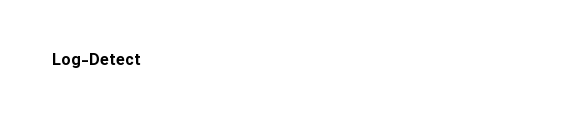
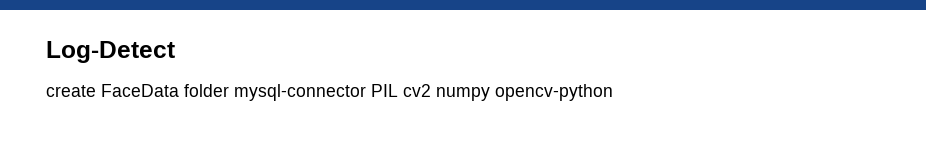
+ create FaceData folder mysql-connector PIL cv2 numpy opencv-python

